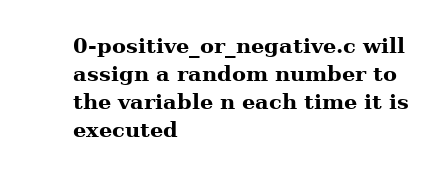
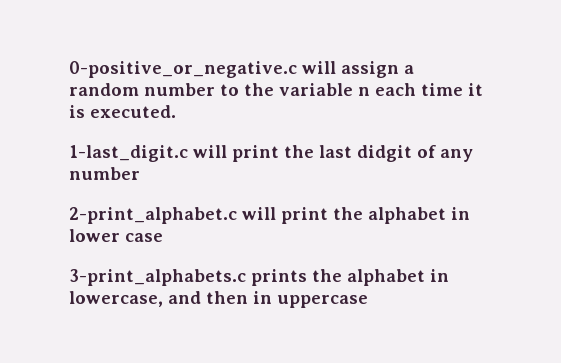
- 0-positive_or_negative.c will assign a random number to the variable n each time it is executed
+ 0-positive_or_negative.c will assign a random number to the variable n each time it is executed.
+ 1-last_digit.c will print the last didgit of any number
+ 2-print_alphabet.c will print the alphabet in lower case
+ 3-print_alphabets.c prints the alphabet in lowercase, and then in uppercase

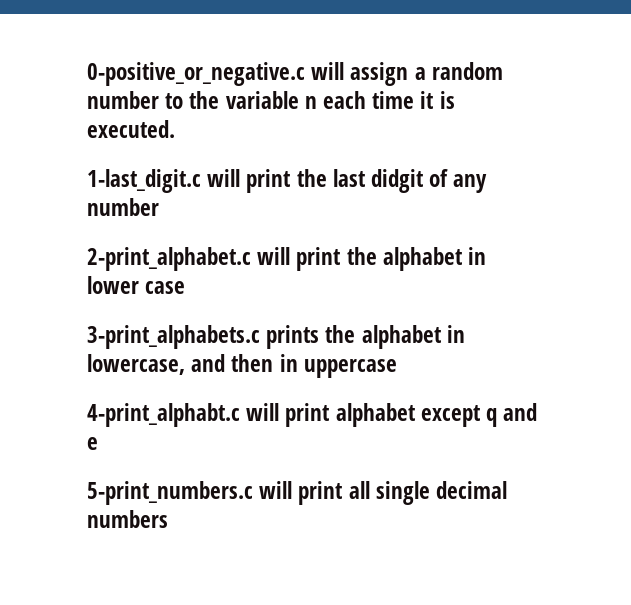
+ 4-print_alphabt.c will print alphabet except q and e
+ 5-print_numbers.c will print all single decimal numbers

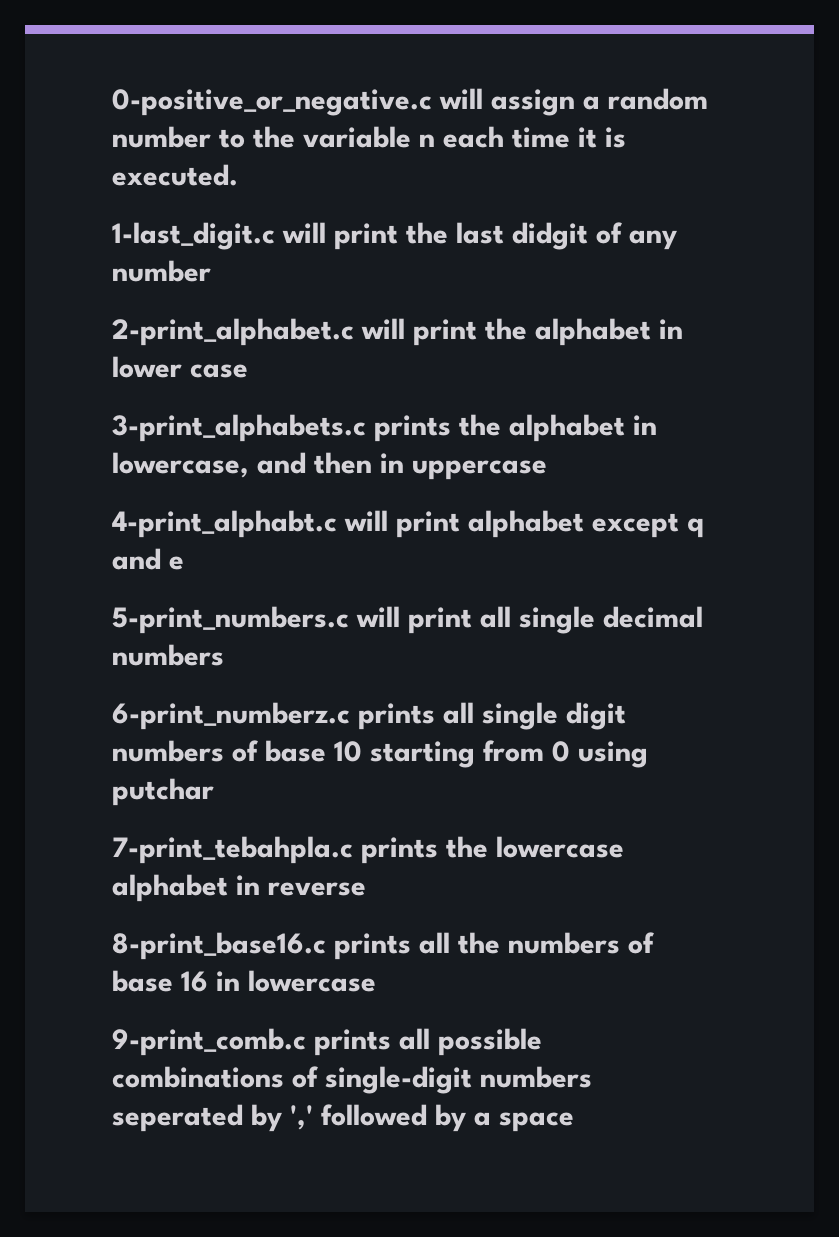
+ 6-print_numberz.c prints all single digit numbers of base 10 starting from 0 using putchar
+ 7-print_tebahpla.c prints the lowercase alphabet in reverse
+ 8-print_base16.c prints all the numbers of base 16 in lowercase
+ 9-print_comb.c prints all possible combinations of single-digit numbers seperated by ',' followed by a space

